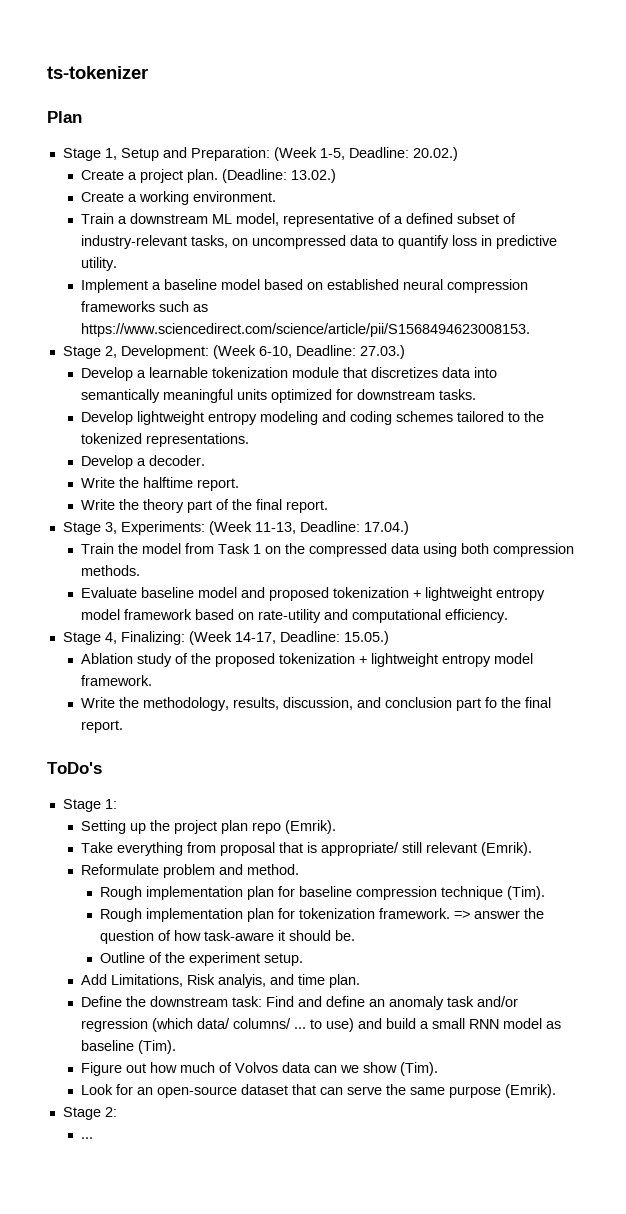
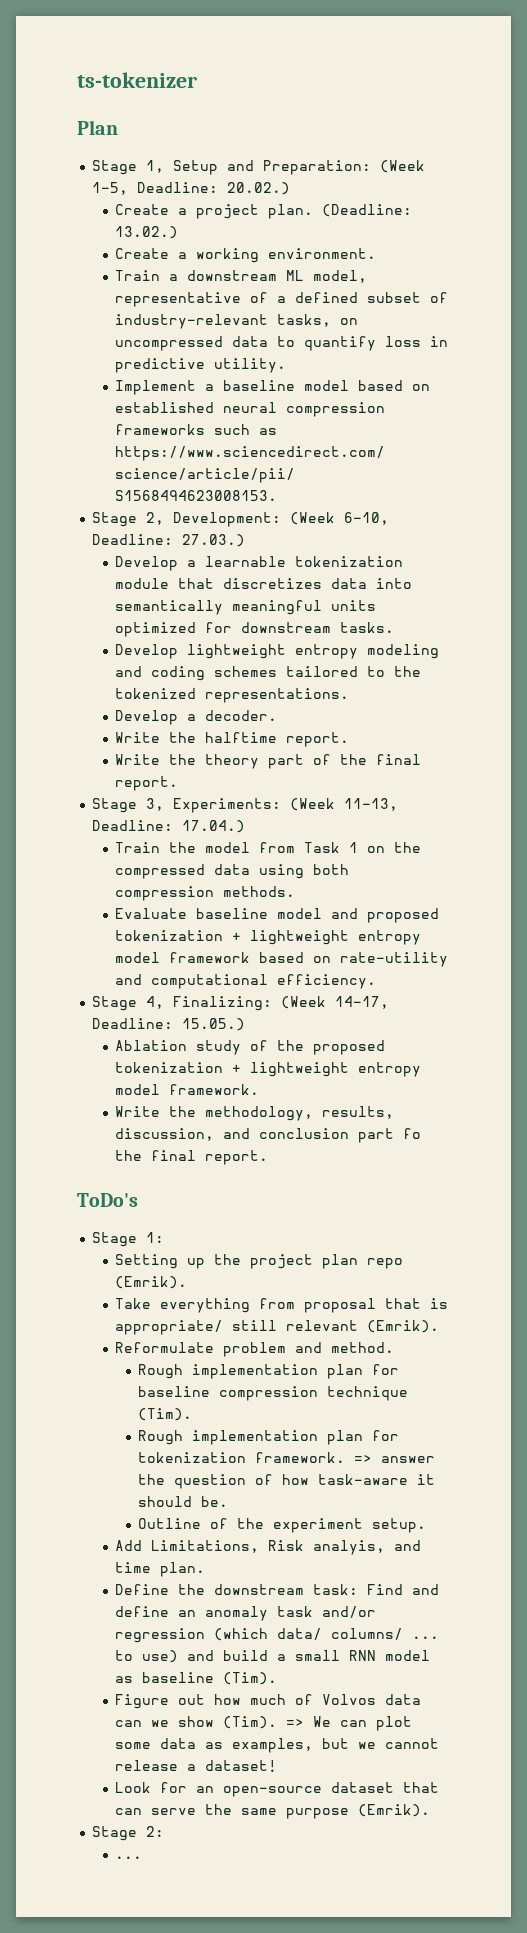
+ => We can plot some data as examples, but we cannot release a dataset!

